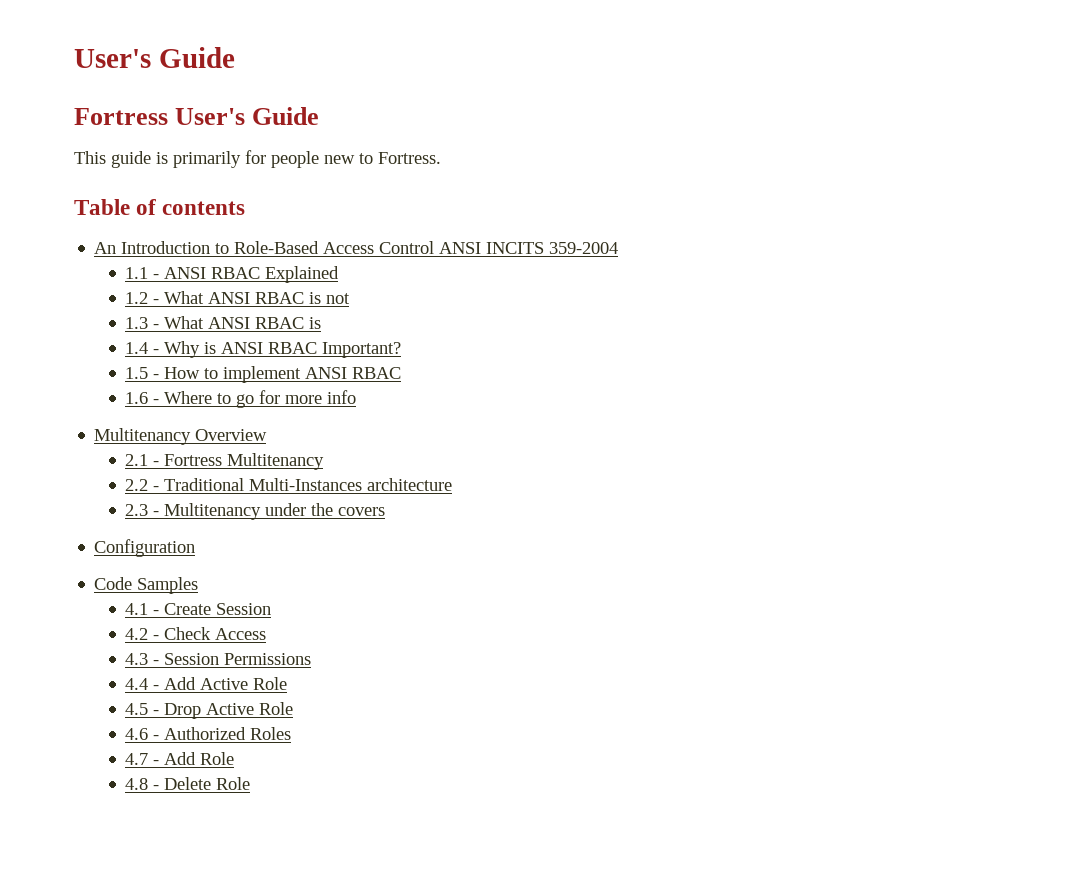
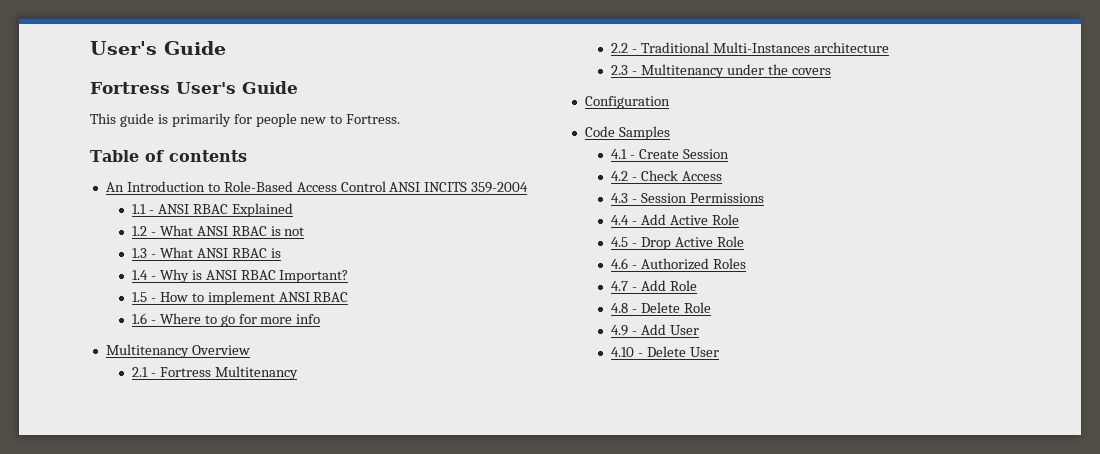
+ 4.9 - Add User
+ 4.10 - Delete User

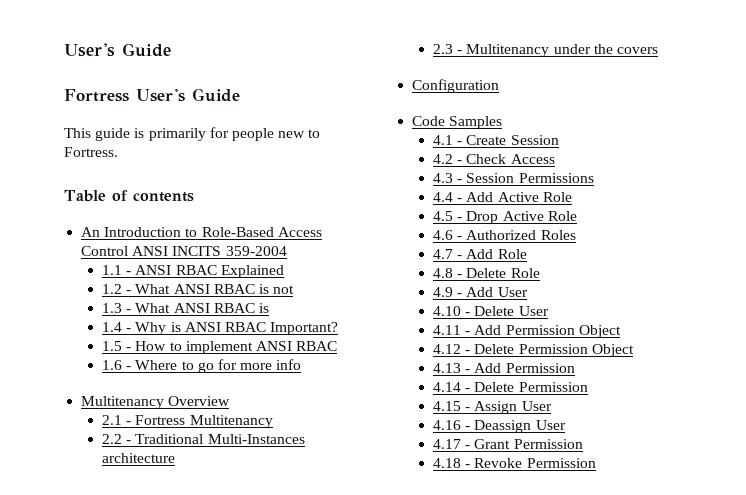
+ 4.11 - Add Permission Object
+ 4.12 - Delete Permission Object
+ 4.13 - Add Permission
+ 4.14 - Delete Permission
+ 4.15 - Assign User
+ 4.16 - Deassign User
+ 4.17 - Grant Permission
+ 4.18 - Revoke Permission

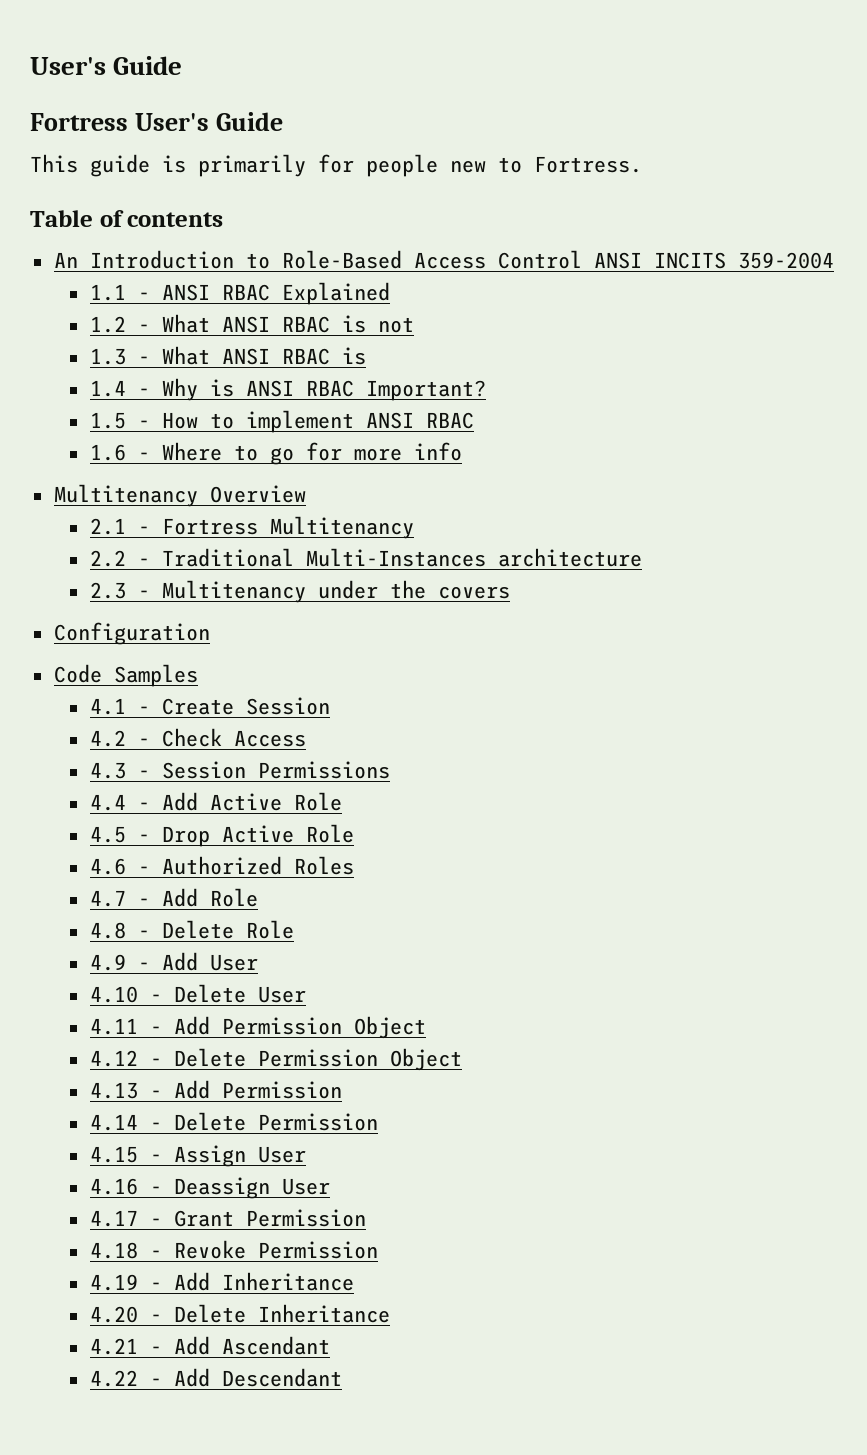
+ 4.19 - Add Inheritance
+ 4.20 - Delete Inheritance
+ 4.21 - Add Ascendant
+ 4.22 - Add Descendant

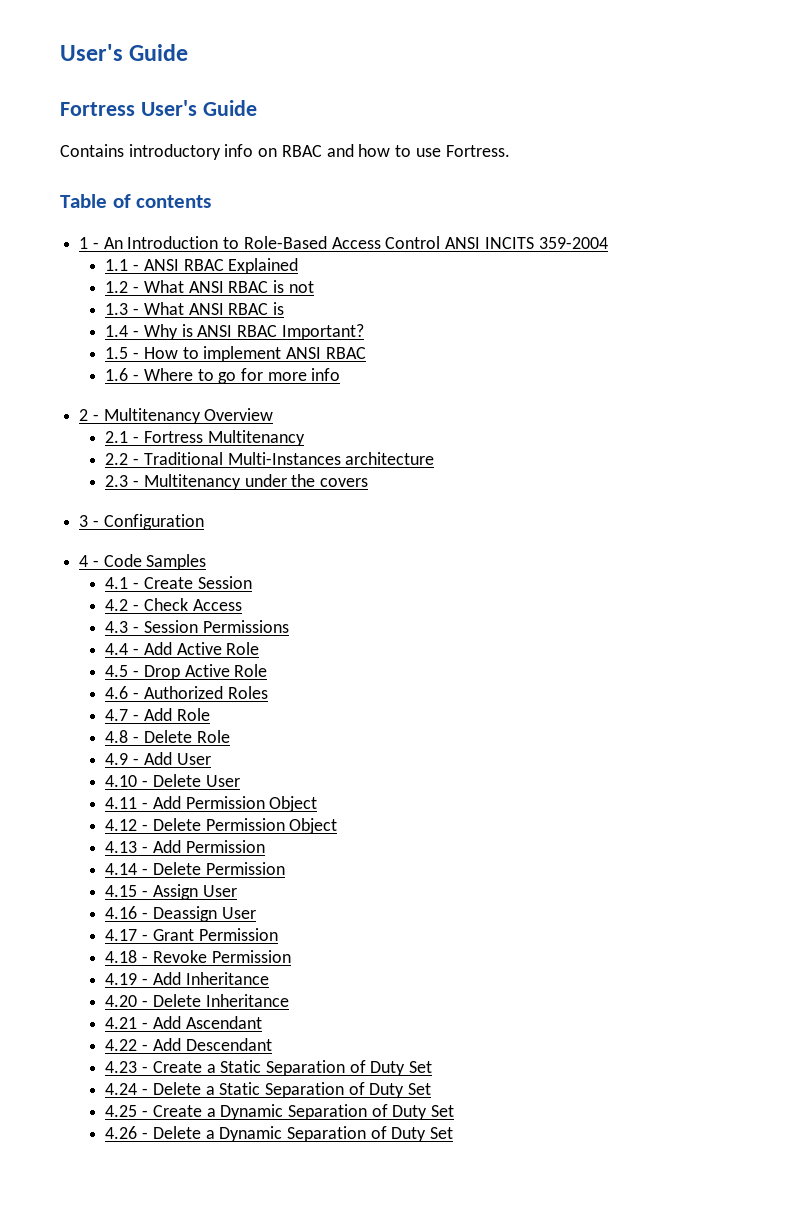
- This guide is primarily for people new to Fortress.
+ Contains introductory info on RBAC and how to use Fortress.
- An Introduction to Role-Based Access Control ANSI INCITS 359-2004
+ 1 - An Introduction to Role-Based Access Control ANSI INCITS 359-2004
- Multitenancy Overview
+ 2 - Multitenancy Overview
- Configuration
+ 3 - Configuration
- Code Samples
+ 4 - Code Samples
+ 4.23 - Create a Static Separation of Duty Set
+ 4.24 - Delete a Static Separation of Duty Set
+ 4.25 - Create a Dynamic Separation of Duty Set
+ 4.26 - Delete a Dynamic Separation of Duty Set

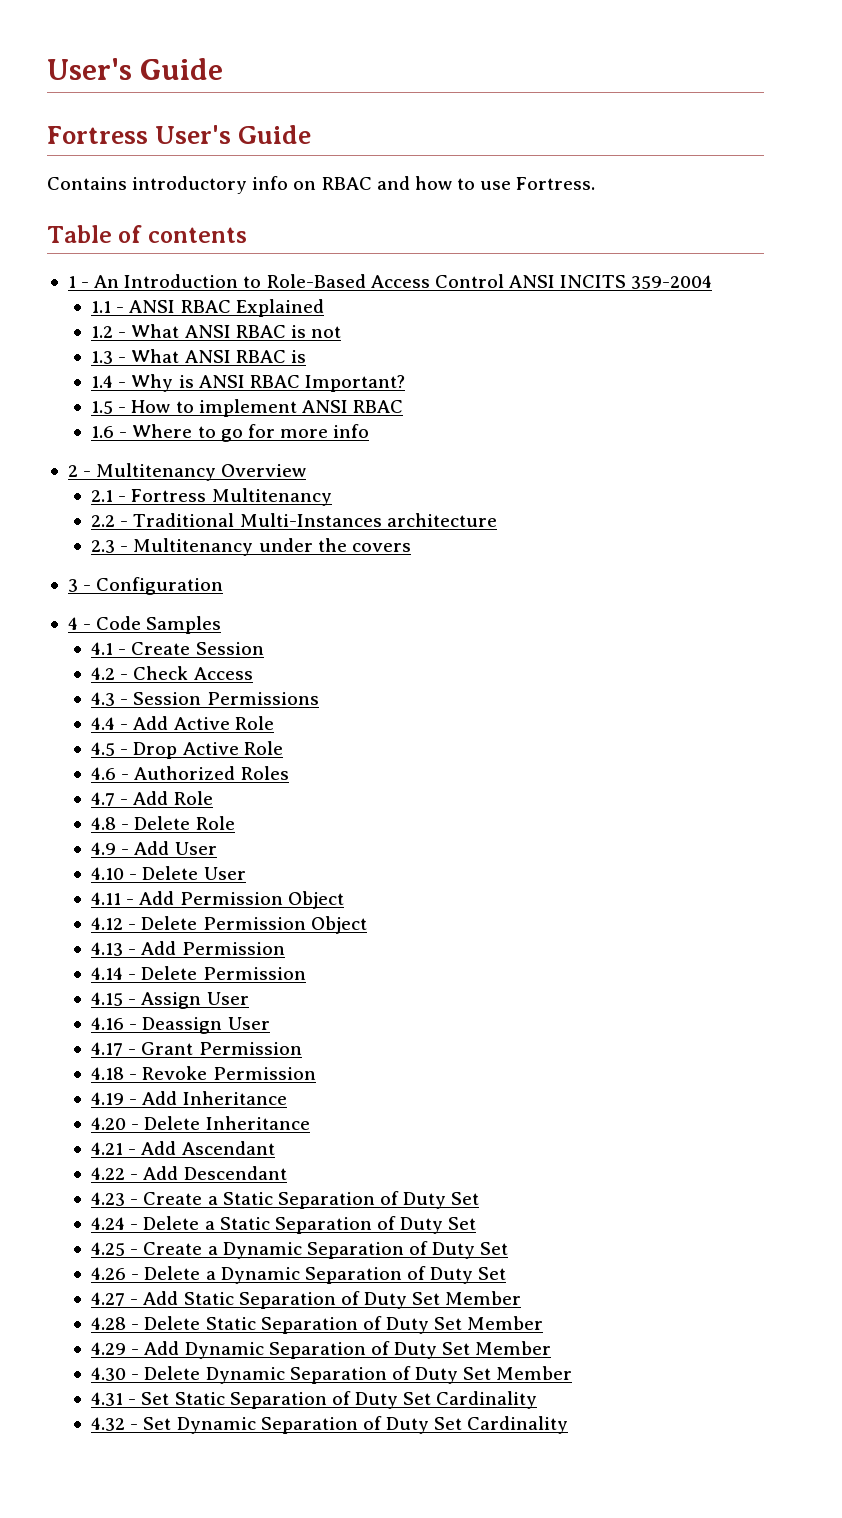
+ 4.27 - Add Static Separation of Duty Set Member
+ 4.28 - Delete Static Separation of Duty Set Member
+ 4.29 - Add Dynamic Separation of Duty Set Member
+ 4.30 - Delete Dynamic Separation of Duty Set Member
+ 4.31 - Set Static Separation of Duty Set Cardinality
+ 4.32 - Set Dynamic Separation of Duty Set Cardinality

